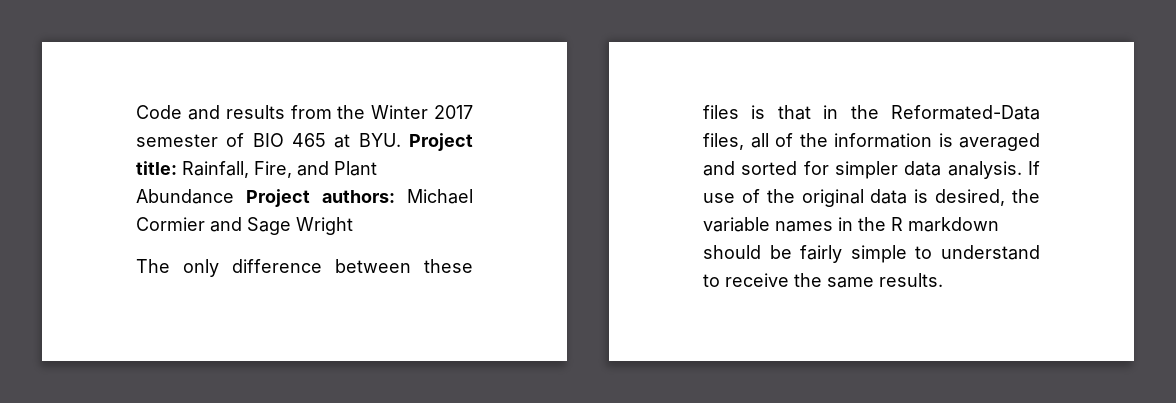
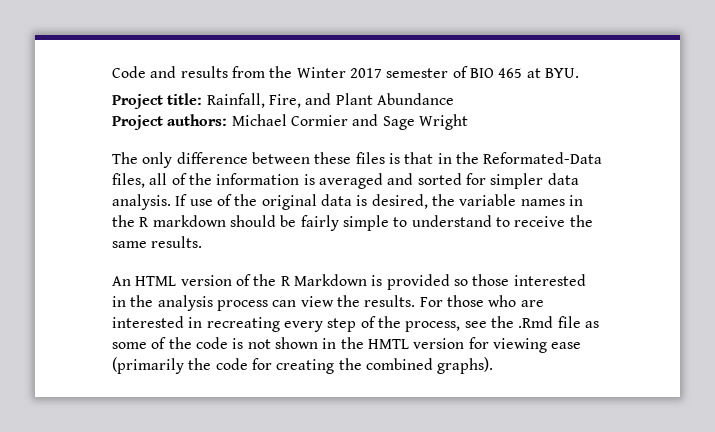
- Code and results from the Winter 2017 semester of BIO 465 at BYU. Project title: Rainfall, Fire, and Plant Abundance Project authors: Michael Cormier and Sage Wright
+ Code and results from the Winter 2017 semester of BIO 465 at BYU.
+ Project title: Rainfall, Fire, and Plant Abundance
+ Project authors: Michael Cormier and Sage Wright
+ An HTML version of the R Markdown is provided so those interested in the analysis process can view the results. For those who are interested in recreating every step of the process, see the .Rmd file as some of the code is not shown in the HMTL version for viewing ease (primarily the code for creating the combined graphs).

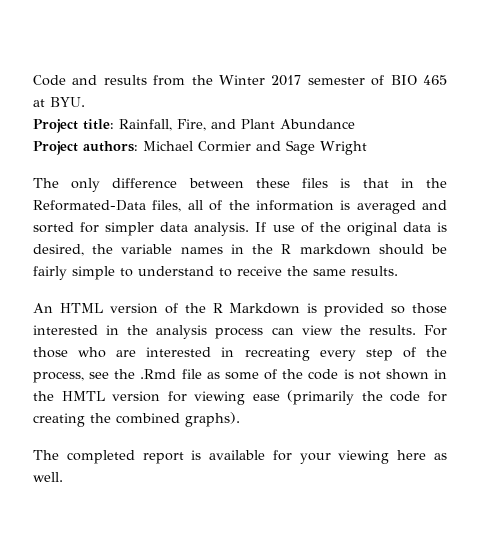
+ The completed report is available for your viewing here as well.

